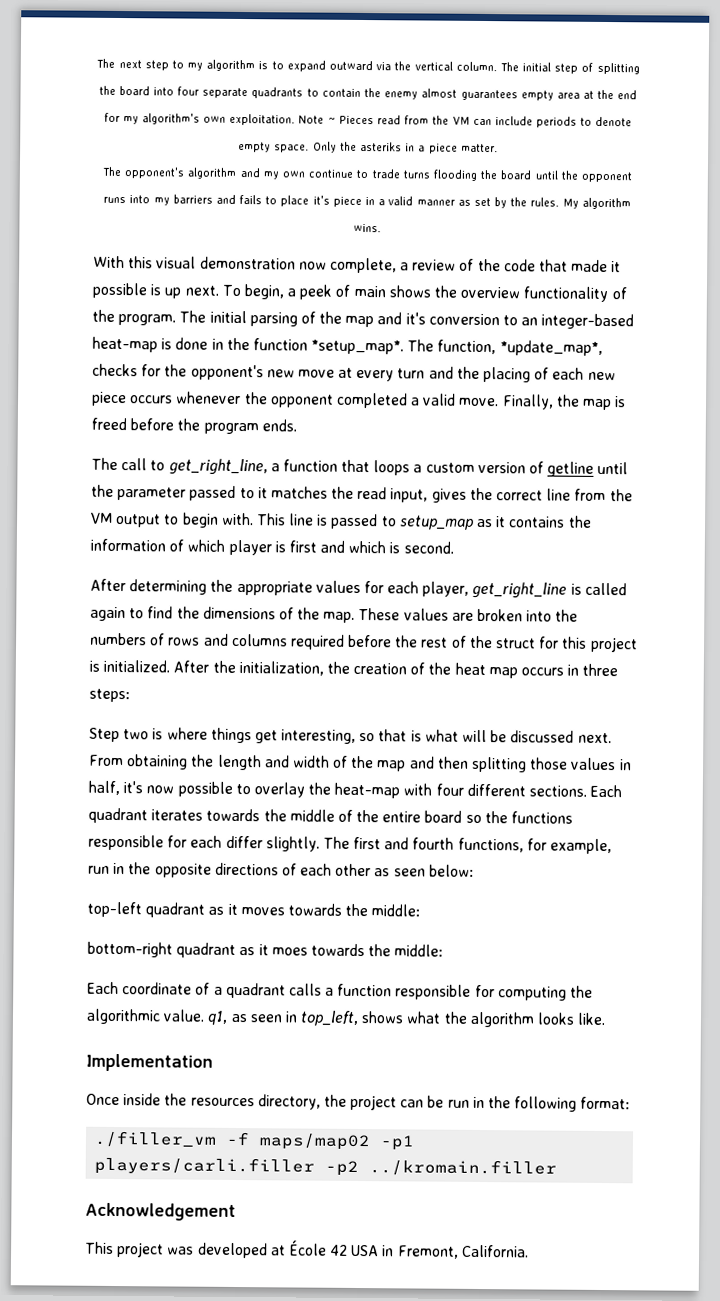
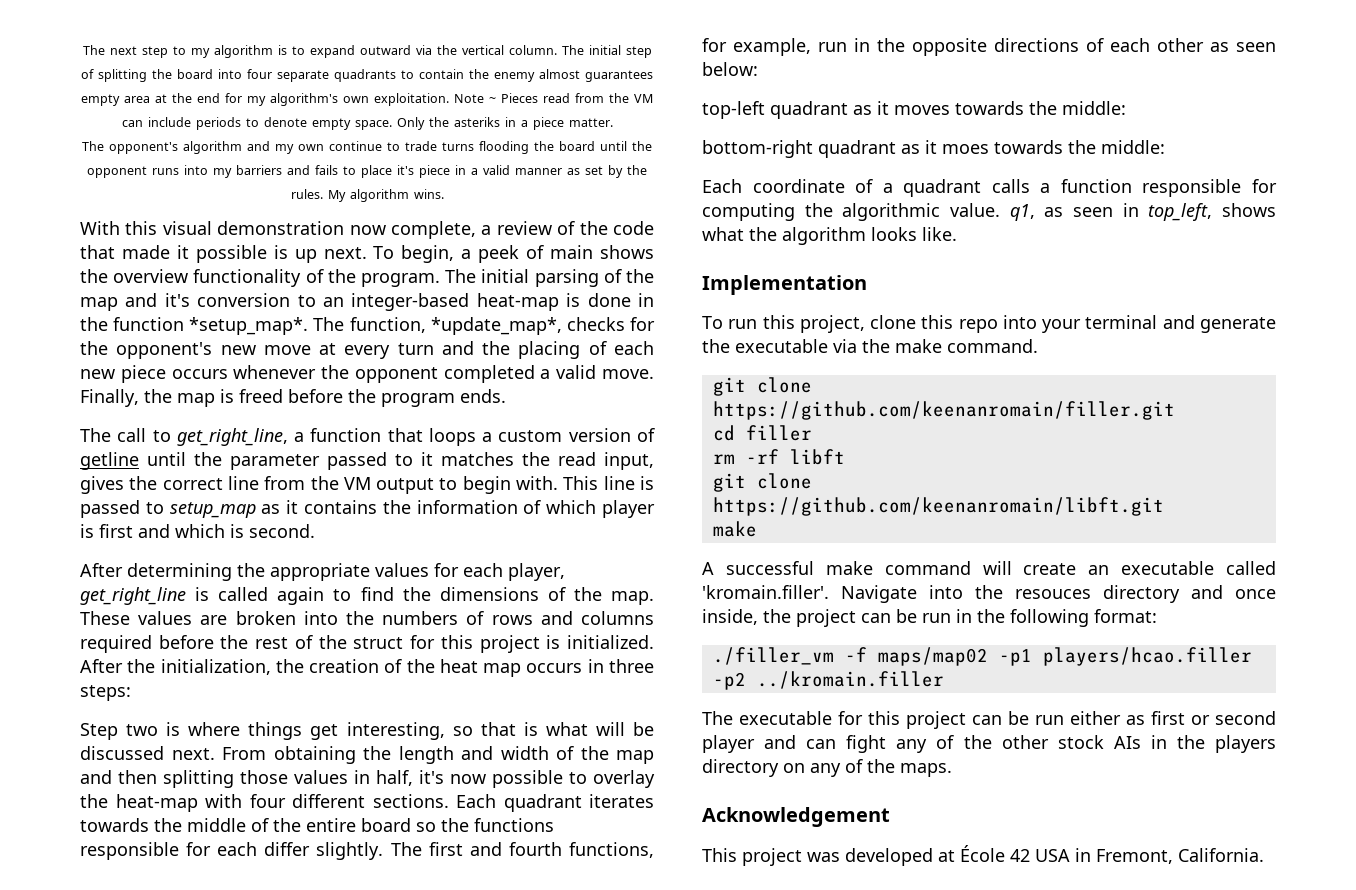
- Once inside the resources directory, the project can be run in the following format:
+ To run this project, clone this repo into your terminal and generate the executable via the make command.
+ git clone https://github.com/keenanromain/filler.git
+ cd filler
+ rm -rf libft
+ git clone https://github.com/keenanromain/libft.git
+ make
+ A successful make command will create an executable called 'kromain.filler'. Navigate into the resouces directory and once inside, the project can be run in the following format:
- ./filler_vm -f maps/map02 -p1 players/carli.filler -p2 ../kromain.filler
+ ./filler_vm -f maps/map02 -p1 players/hcao.filler -p2 ../kromain.filler
+ The executable for this project can be run either as first or second player and can fight any of the other stock AIs in the players directory on any of the maps.

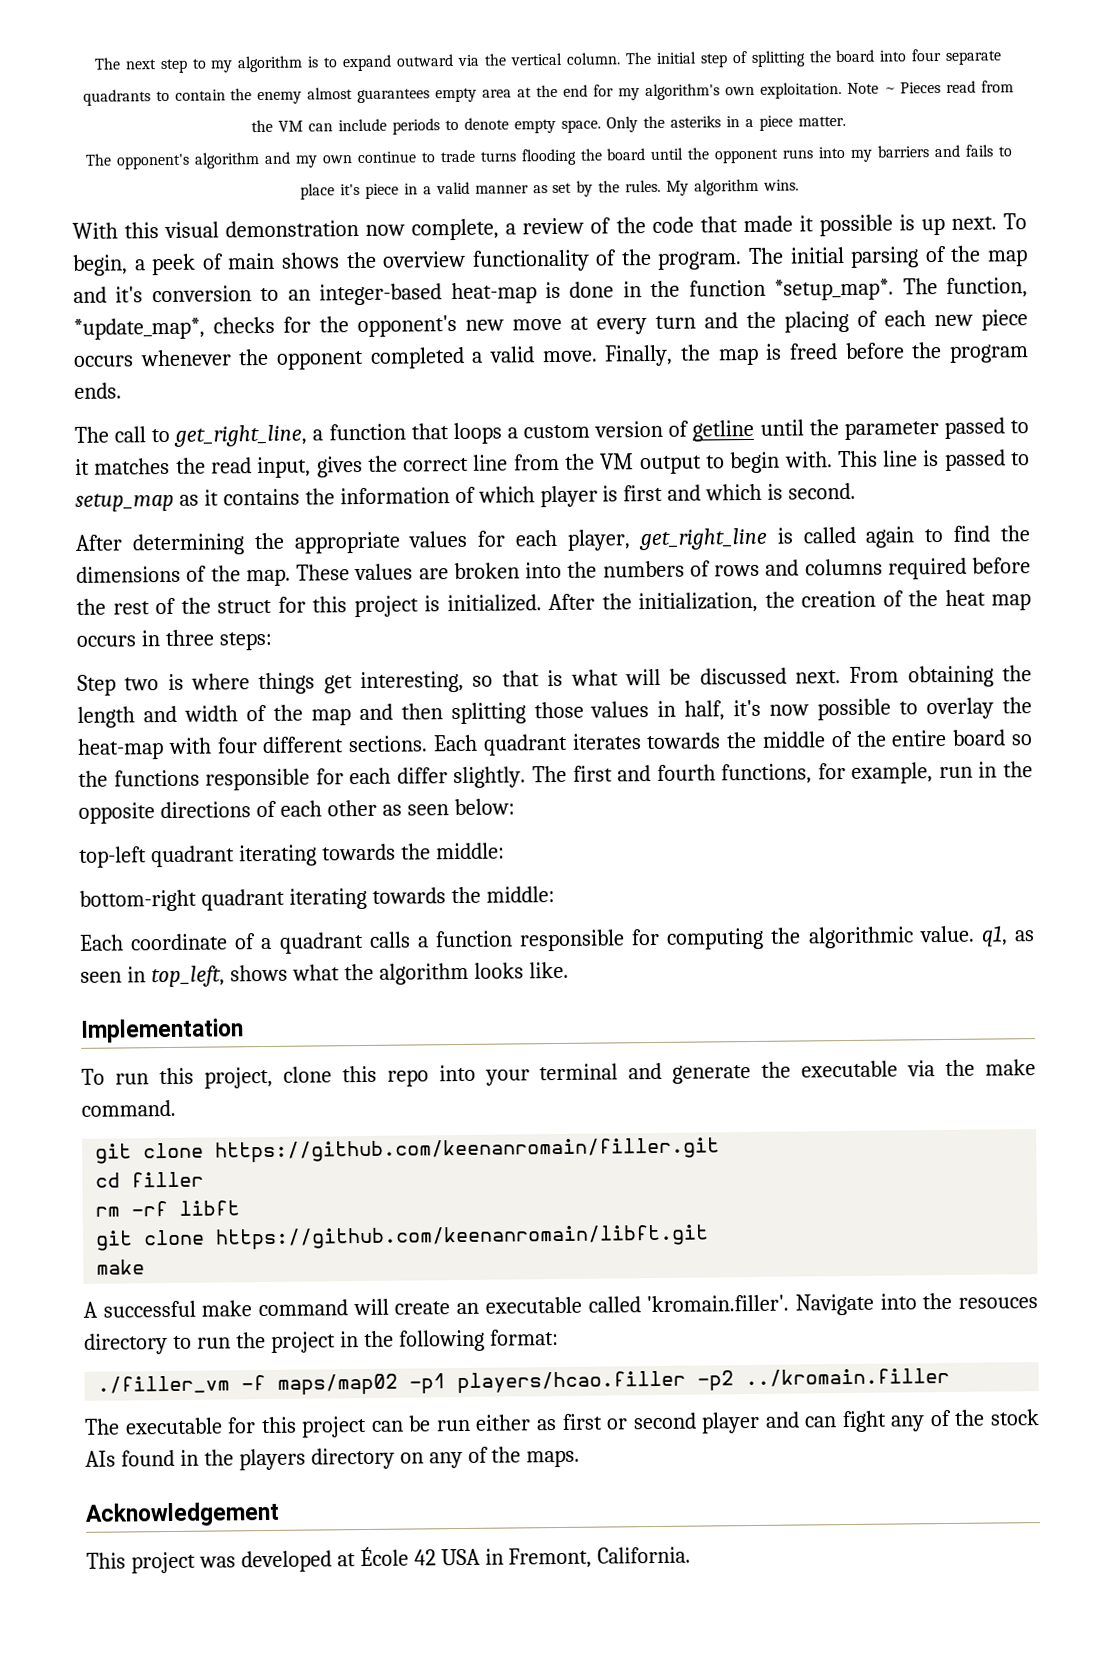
- top-left quadrant as it moves towards the middle:
+ top-left quadrant iterating towards the middle:
- bottom-right quadrant as it moes towards the middle:
+ bottom-right quadrant iterating towards the middle:
- A successful make command will create an executable called 'kromain.filler'. Navigate into the resouces directory and once inside, the project can be run in the following format:
+ A successful make command will create an executable called 'kromain.filler'. Navigate into the resouces directory to run the project in the following format:
- The executable for this project can be run either as first or second player and can fight any of the other stock AIs in the players directory on any of the maps.
+ The executable for this project can be run either as first or second player and can fight any of the stock AIs found in the players directory on any of the maps.

